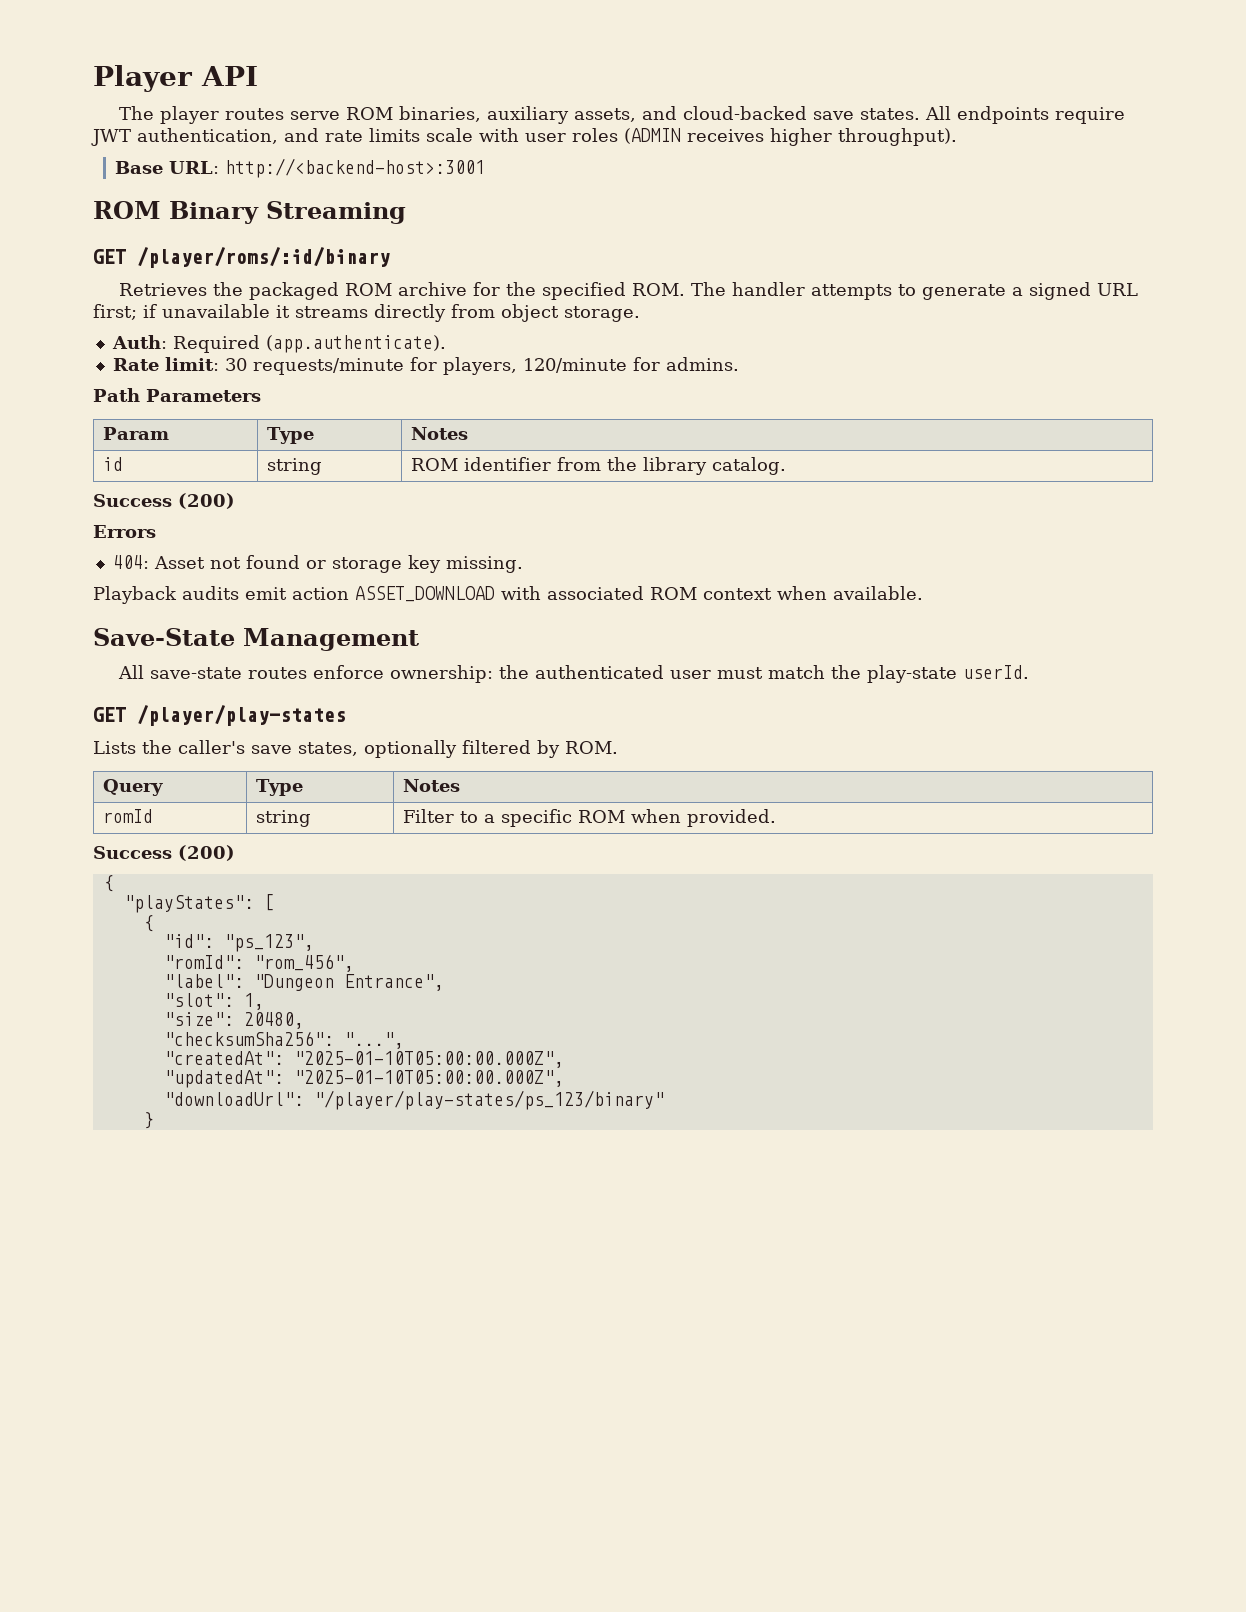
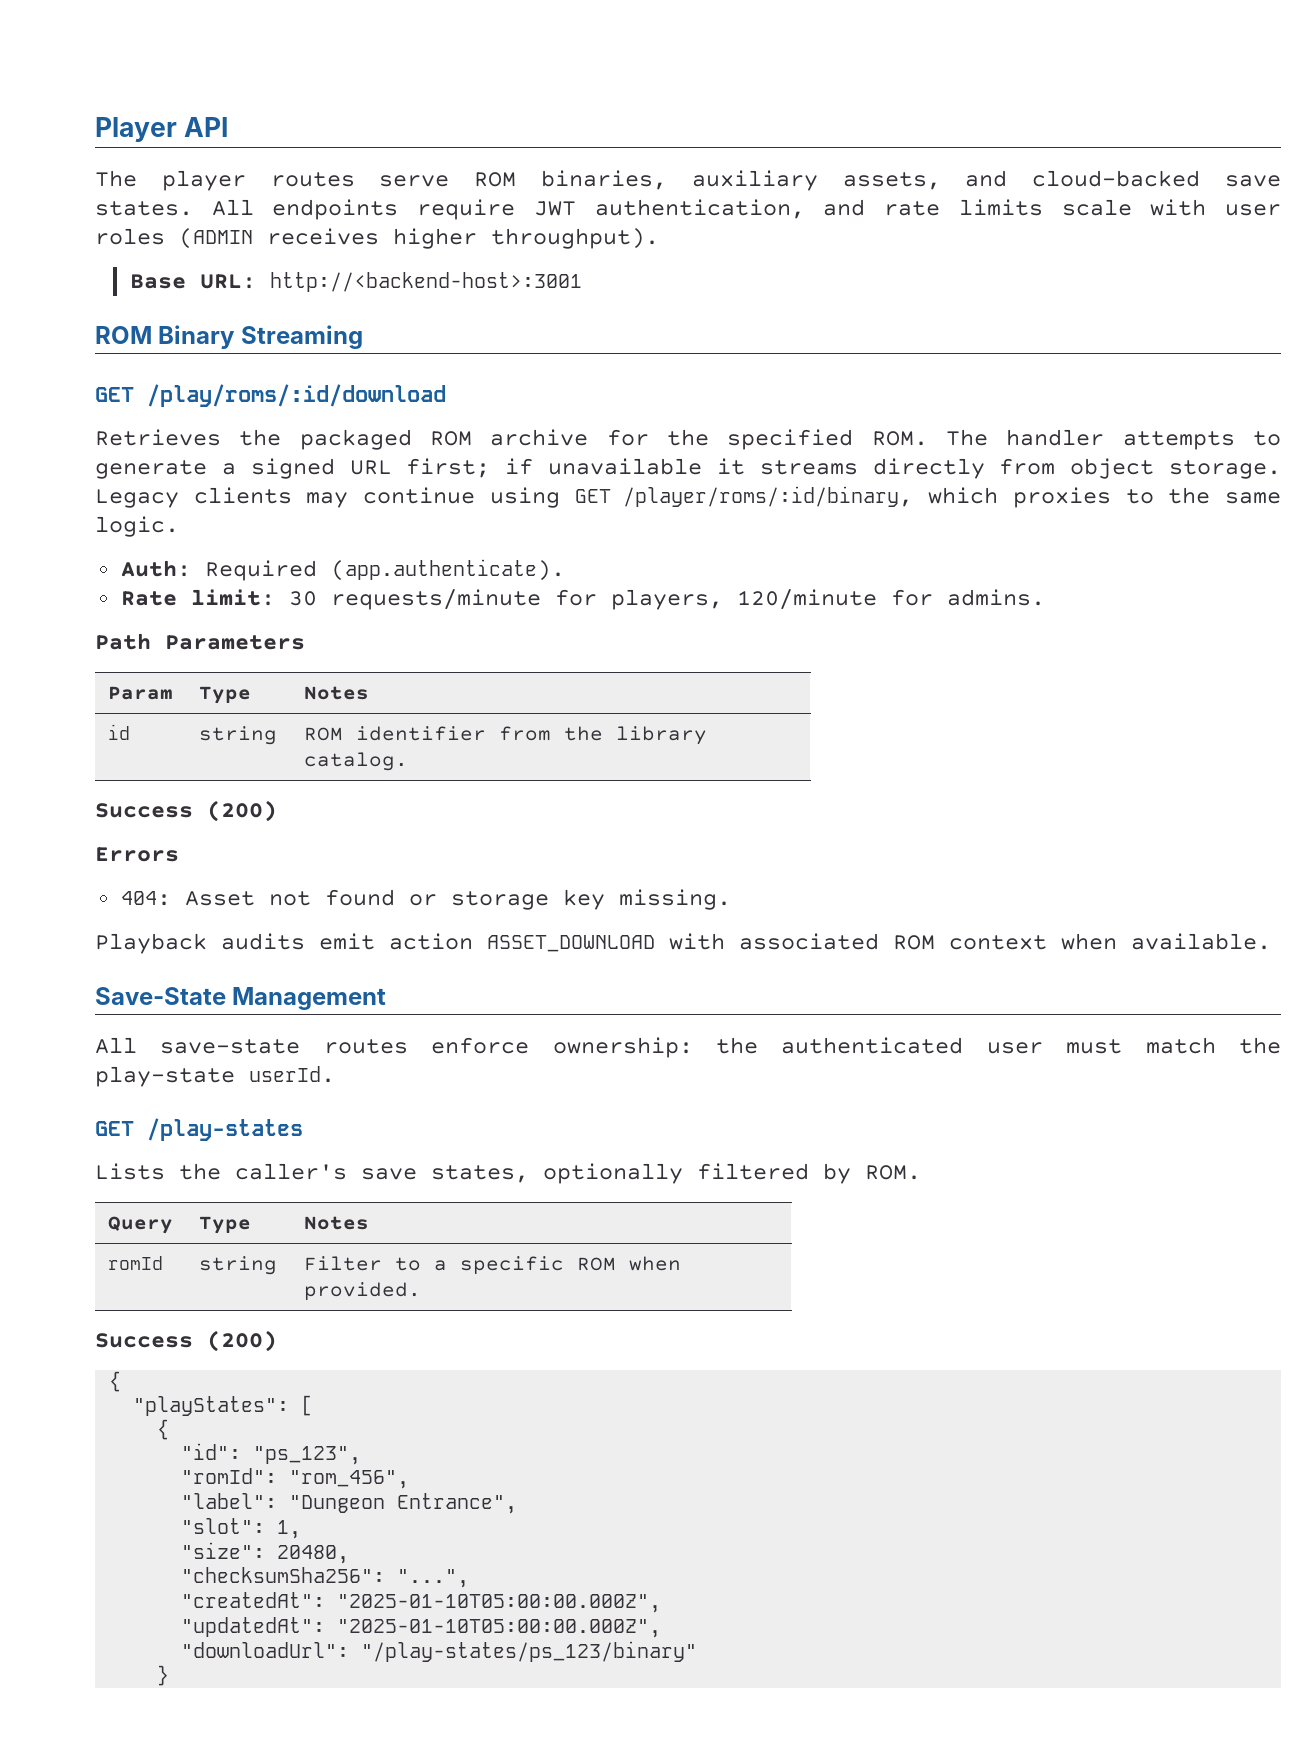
- GET /player/roms/:id/binary
+ GET /play/roms/:id/download
+ Legacy clients may continue using GET /player/roms/:id/binary, which proxies to the same logic.
- GET /player/play-states
+ GET /play-states
- "downloadUrl": "/player/play-states/ps_123/binary"
+ "downloadUrl": "/play-states/ps_123/binary"

